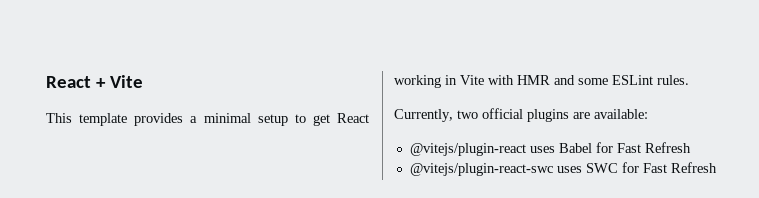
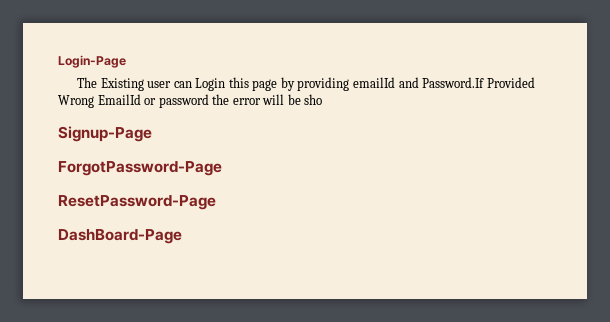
- React + Vite
- This template provides a minimal setup to get React working in Vite with HMR and some ESLint rules.
- Currently, two official plugins are available:
- @vitejs/plugin-react uses Babel for Fast Refresh
- @vitejs/plugin-react-swc uses SWC for Fast Refresh
+ Login-Page
+ The Existing user can Login this page by providing emailId and Password.If Provided Wrong EmailId or password the error will be sho
+ Signup-Page
+ ForgotPassword-Page
+ ResetPassword-Page
+ DashBoard-Page

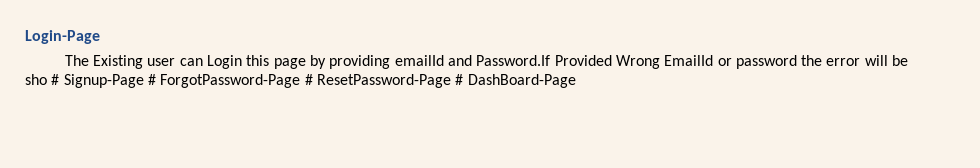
- The Existing user can Login this page by providing emailId and Password.If Provided Wrong EmailId or password the error will be sho
- Signup-Page
- ForgotPassword-Page
- ResetPassword-Page
- DashBoard-Page
+ The Existing user can Login this page by providing emailId and Password.If Provided Wrong EmailId or password the error will be sho # Signup-Page # ForgotPassword-Page # ResetPassword-Page # DashBoard-Page

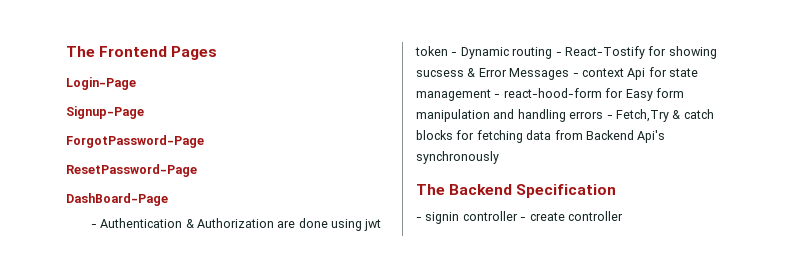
+ The Frontend Pages
  Login-Page
- The Existing user can Login this page by providing emailId and Password.If Provided Wrong EmailId or password the error will be sho # Signup-Page # ForgotPassword-Page # ResetPassword-Page # DashBoard-Page
+ Signup-Page
+ ForgotPassword-Page
+ ResetPassword-Page
+ DashBoard-Page
+ - Authentication & Authorization are done using jwt token - Dynamic routing - React-Tostify for showing sucsess & Error Messages - context Api for state management - react-hood-form for Easy form manipulation and handling errors - Fetch,Try & catch blocks for fetching data from Backend Api's synchronously
+ The Backend Specification
+ - signin controller - create controller

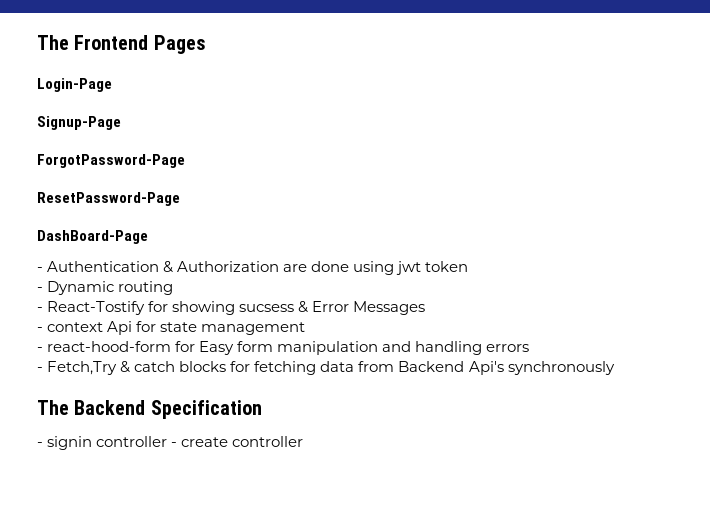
- - Authentication & Authorization are done using jwt token - Dynamic routing - React-Tostify for showing sucsess & Error Messages - context Api for state management - react-hood-form for Easy form manipulation and handling errors - Fetch,Try & catch blocks for fetching data from Backend Api's synchronously
+ - Authentication & Authorization are done using jwt token
+ - Dynamic routing
+ - React-Tostify for showing sucsess & Error Messages
+ - context Api for state management
+ - react-hood-form for Easy form manipulation and handling errors
+ - Fetch,Try & catch blocks for fetching data from Backend Api's synchronously

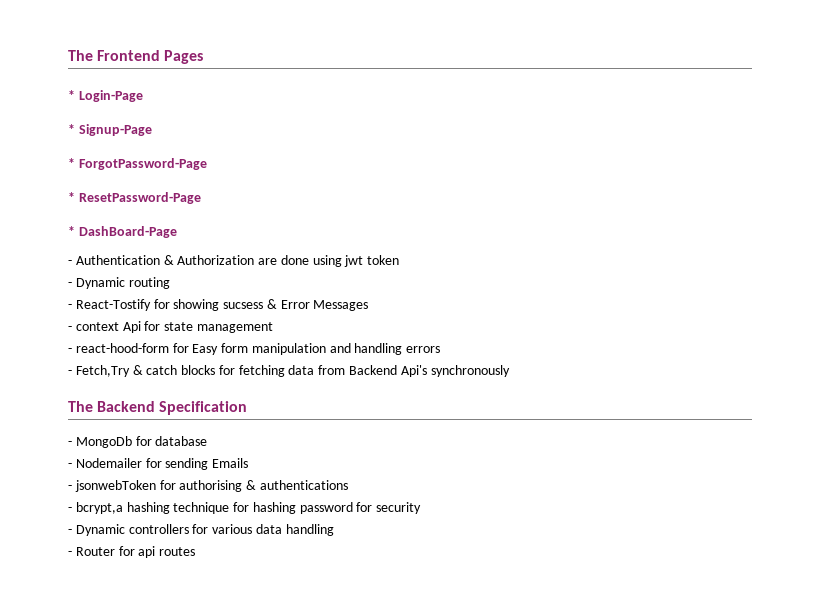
- Login-Page
+ * Login-Page
- Signup-Page
+ * Signup-Page
- ForgotPassword-Page
+ * ForgotPassword-Page
- ResetPassword-Page
+ * ResetPassword-Page
- DashBoard-Page
+ * DashBoard-Page
- - signin controller - create controller
+ - MongoDb for database
+ - Nodemailer for sending Emails
+ - jsonwebToken for authorising & authentications
+ - bcrypt,a hashing technique for hashing password for security
+ - Dynamic controllers for various data handling
+ - Router for api routes

